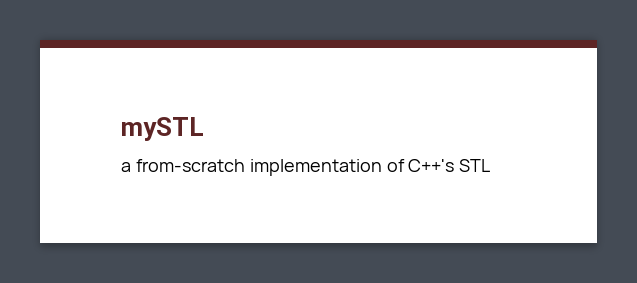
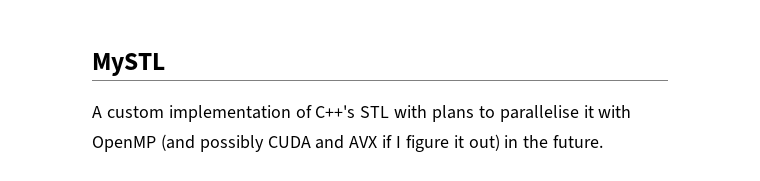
- mySTL
- a from-scratch implementation of C++'s STL
+ MySTL
+ A custom implementation of C++'s STL with plans to parallelise it with OpenMP (and possibly CUDA and AVX if I figure it out) in the future.

